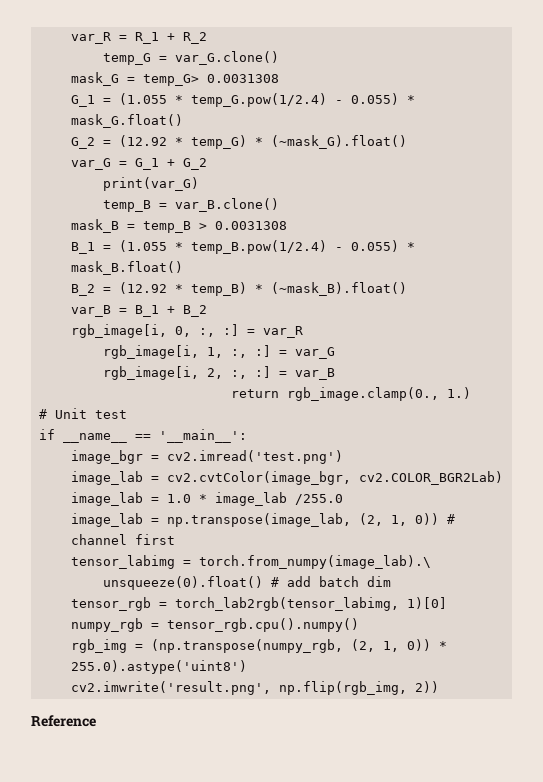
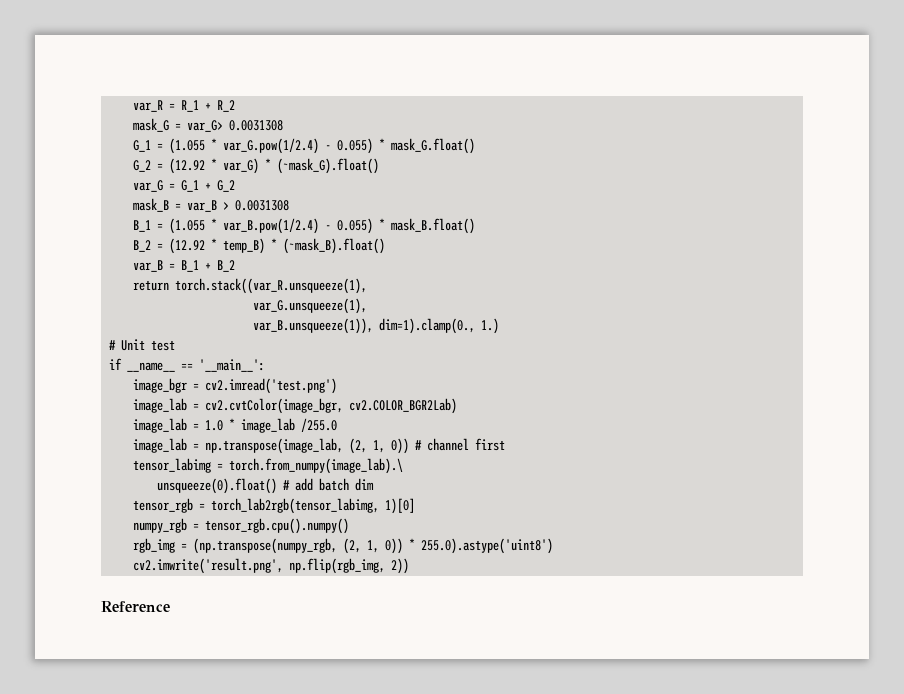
- temp_G = var_G.clone()
- mask_G = temp_G> 0.0031308
+ mask_G = var_G> 0.0031308
- G_1 = (1.055 * temp_G.pow(1/2.4) - 0.055) * mask_G.float()
+ G_1 = (1.055 * var_G.pow(1/2.4) - 0.055) * mask_G.float()
- G_2 = (12.92 * temp_G) * (~mask_G).float()
+ G_2 = (12.92 * var_G) * (~mask_G).float()
- print(var_G)
- temp_B = var_B.clone()
- mask_B = temp_B > 0.0031308
+ mask_B = var_B > 0.0031308
- B_1 = (1.055 * temp_B.pow(1/2.4) - 0.055) * mask_B.float()
+ B_1 = (1.055 * var_B.pow(1/2.4) - 0.055) * mask_B.float()
- rgb_image[i, 0, :, :] = var_R
- rgb_image[i, 1, :, :] = var_G
- rgb_image[i, 2, :, :] = var_B
- return rgb_image.clamp(0., 1.)
+ return torch.stack((var_R.unsqueeze(1),
+ var_G.unsqueeze(1),
+ var_B.unsqueeze(1)), dim=1).clamp(0., 1.)

